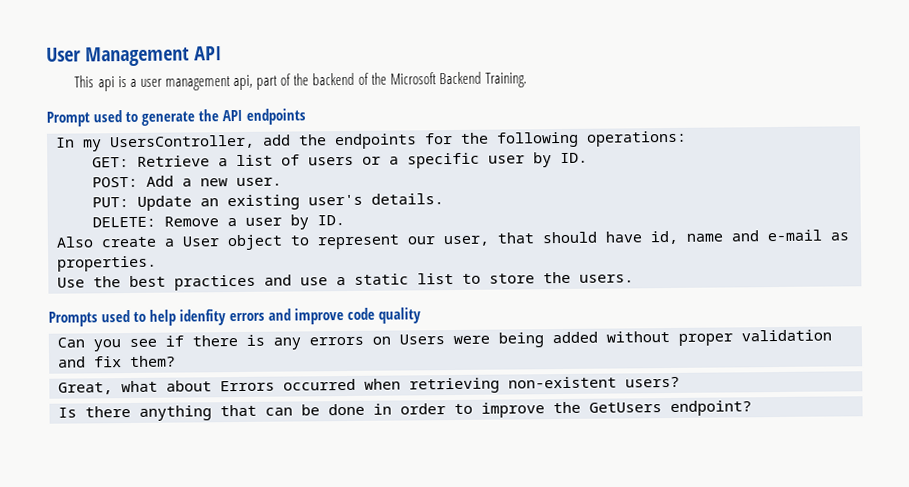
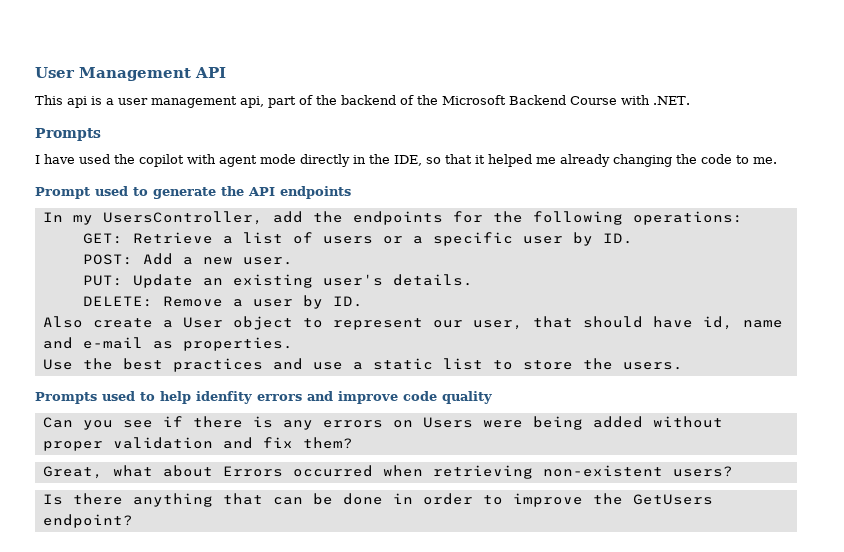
- This api is a user management api, part of the backend of the Microsoft Backend Training.
+ This api is a user management api, part of the backend of the Microsoft Backend Course with .NET.
+ Prompts
+ I have used the copilot with agent mode directly in the IDE, so that it helped me already changing the code to me.

